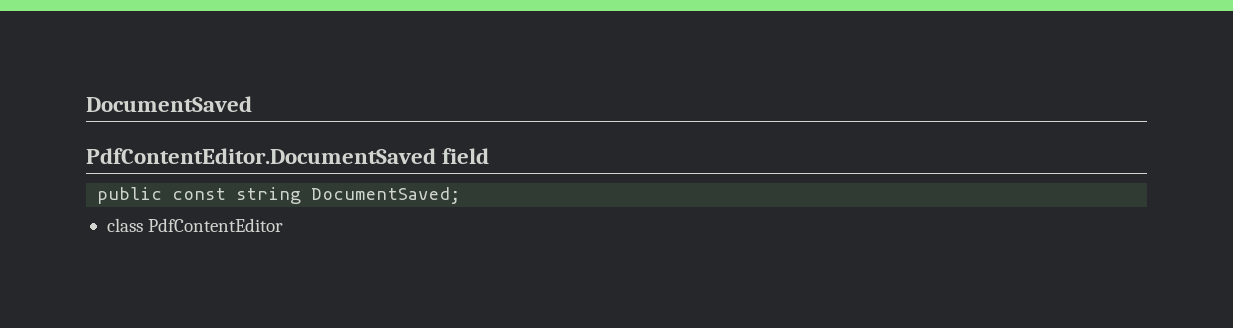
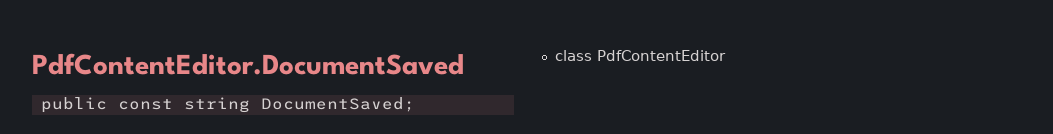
- DocumentSaved
- PdfContentEditor.DocumentSaved field
+ PdfContentEditor.DocumentSaved

